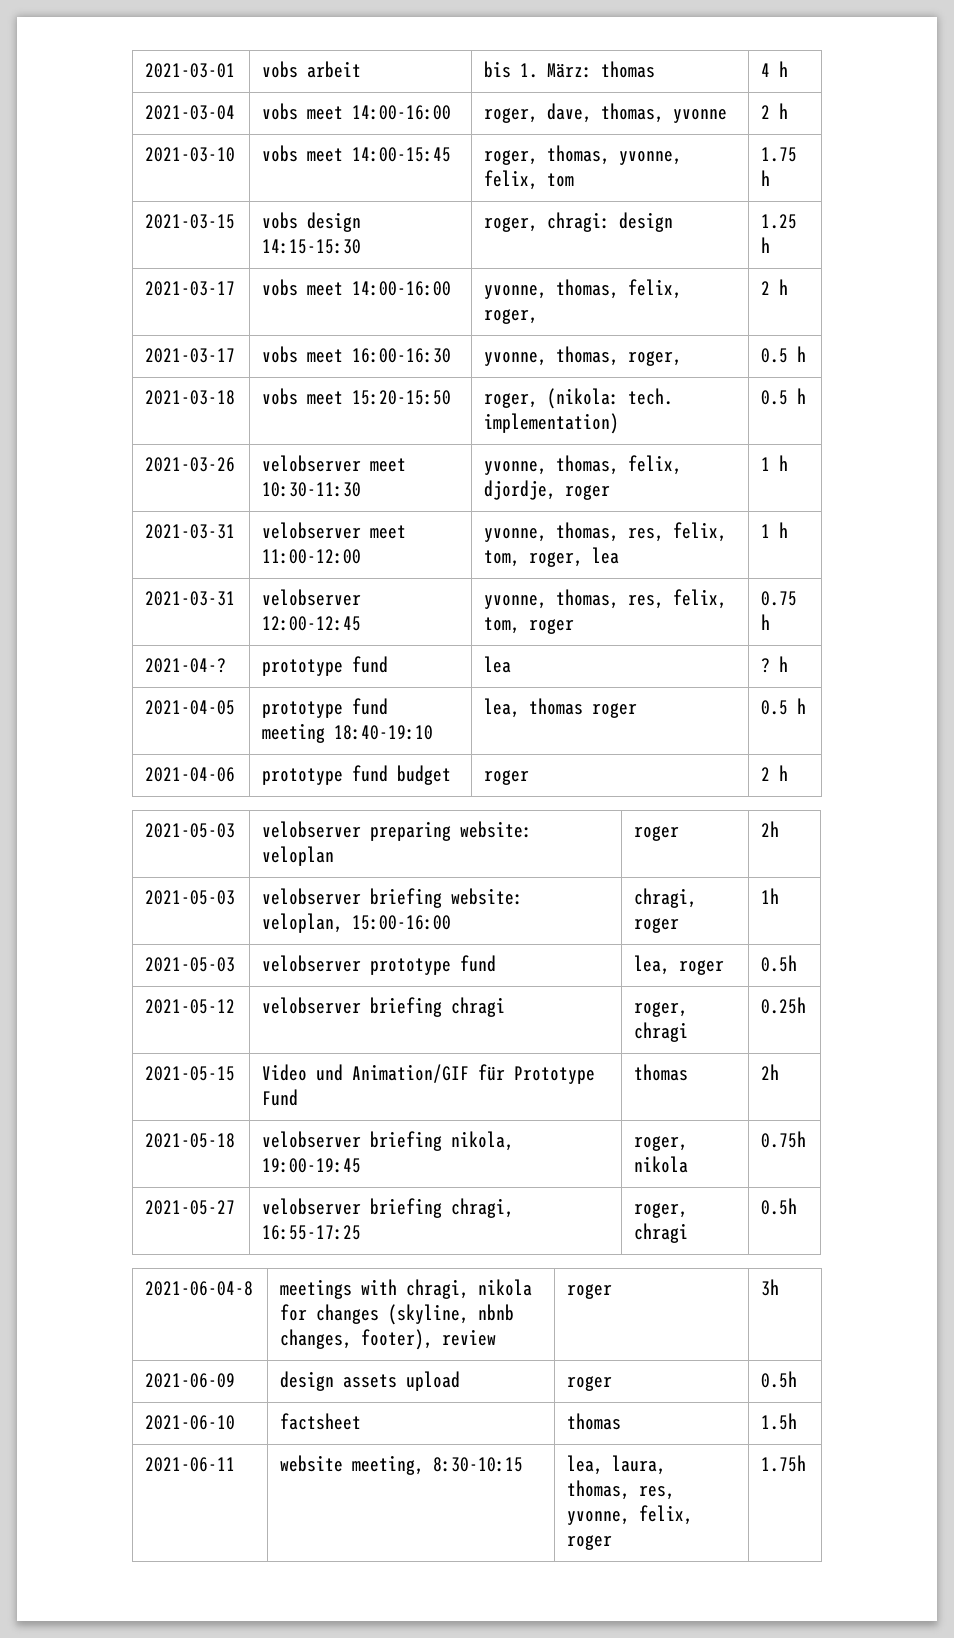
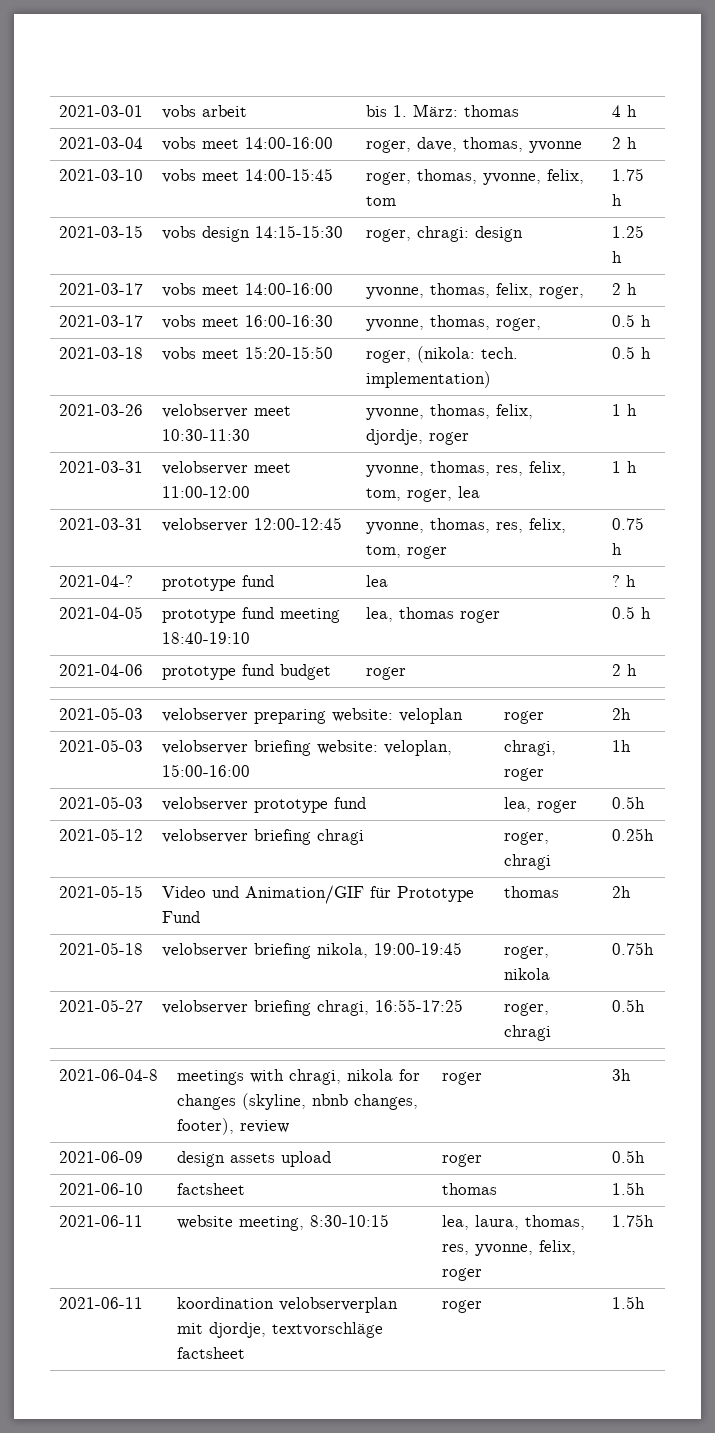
+ 2021-06-11 | koordination velobserverplan mit djordje, textvorschläge factsheet | roger | 1.5h

